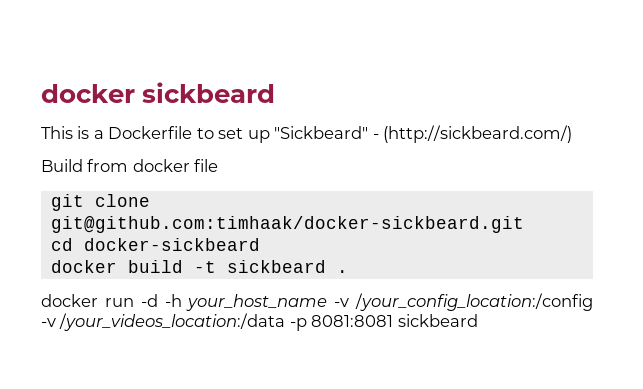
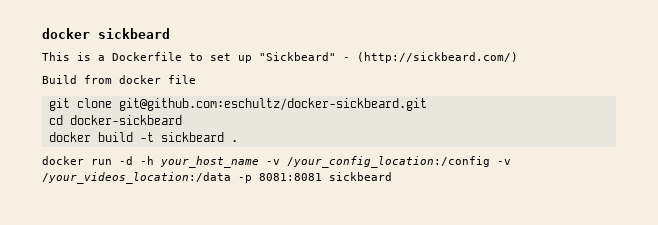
- git clone git@github.com:timhaak/docker-sickbeard.git
+ git clone git@github.com:eschultz/docker-sickbeard.git

